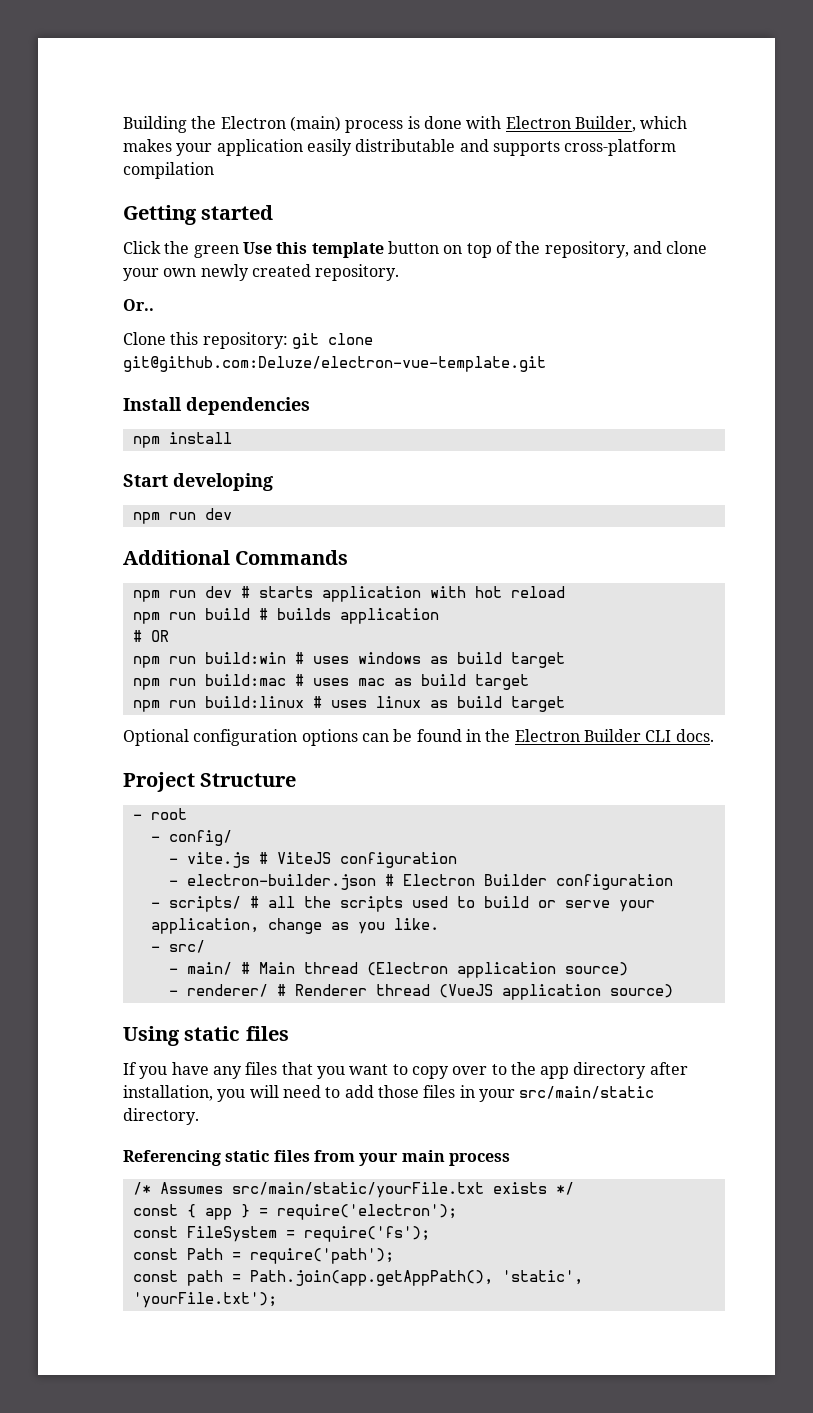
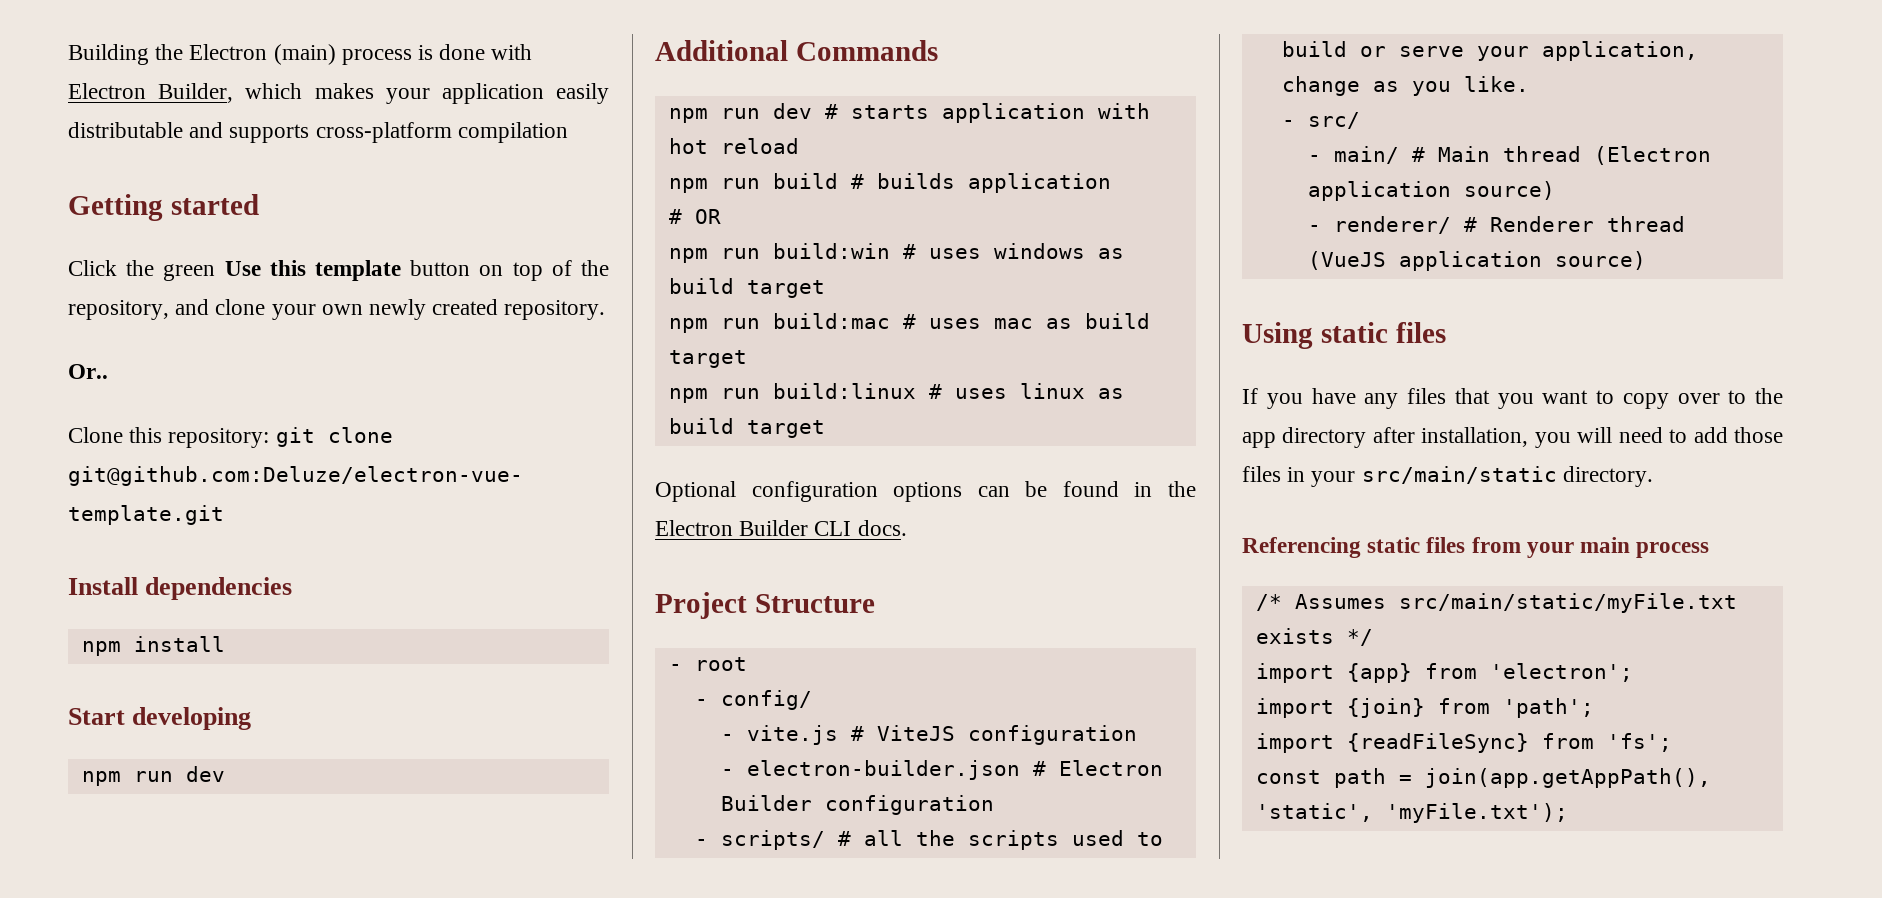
- /* Assumes src/main/static/yourFile.txt exists */
+ /* Assumes src/main/static/myFile.txt exists */
- const { app } = require('electron');
- const FileSystem = require('fs');
- const Path = require('path');
+ import {app} from 'electron';
+ import {join} from 'path';
+ import {readFileSync} from 'fs';
- const path = Path.join(app.getAppPath(), 'static', 'yourFile.txt');
+ const path = join(app.getAppPath(), 'static', 'myFile.txt');

